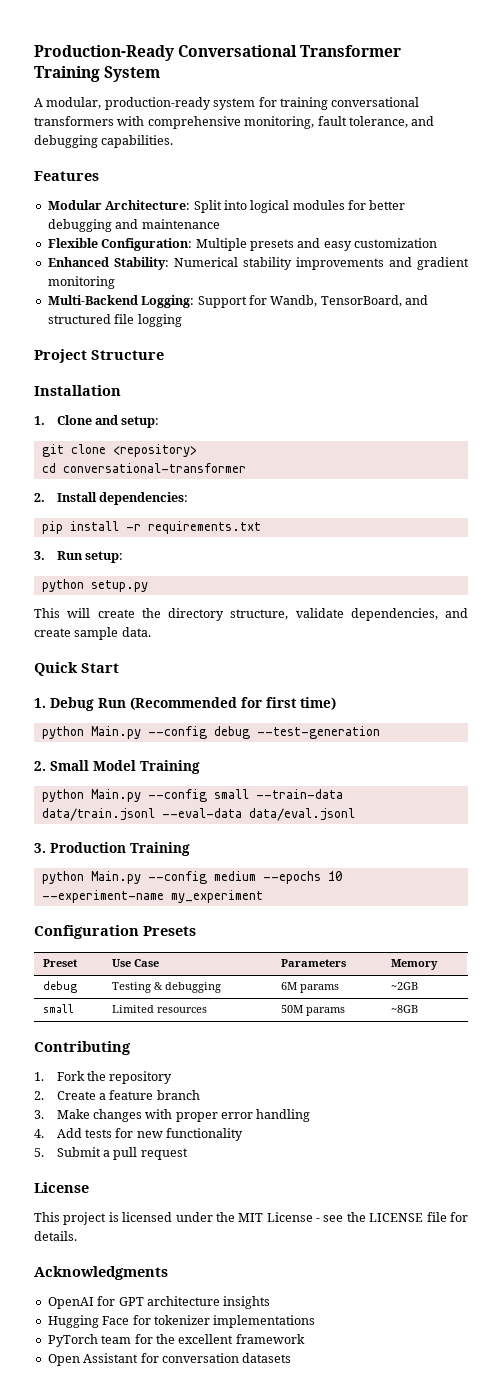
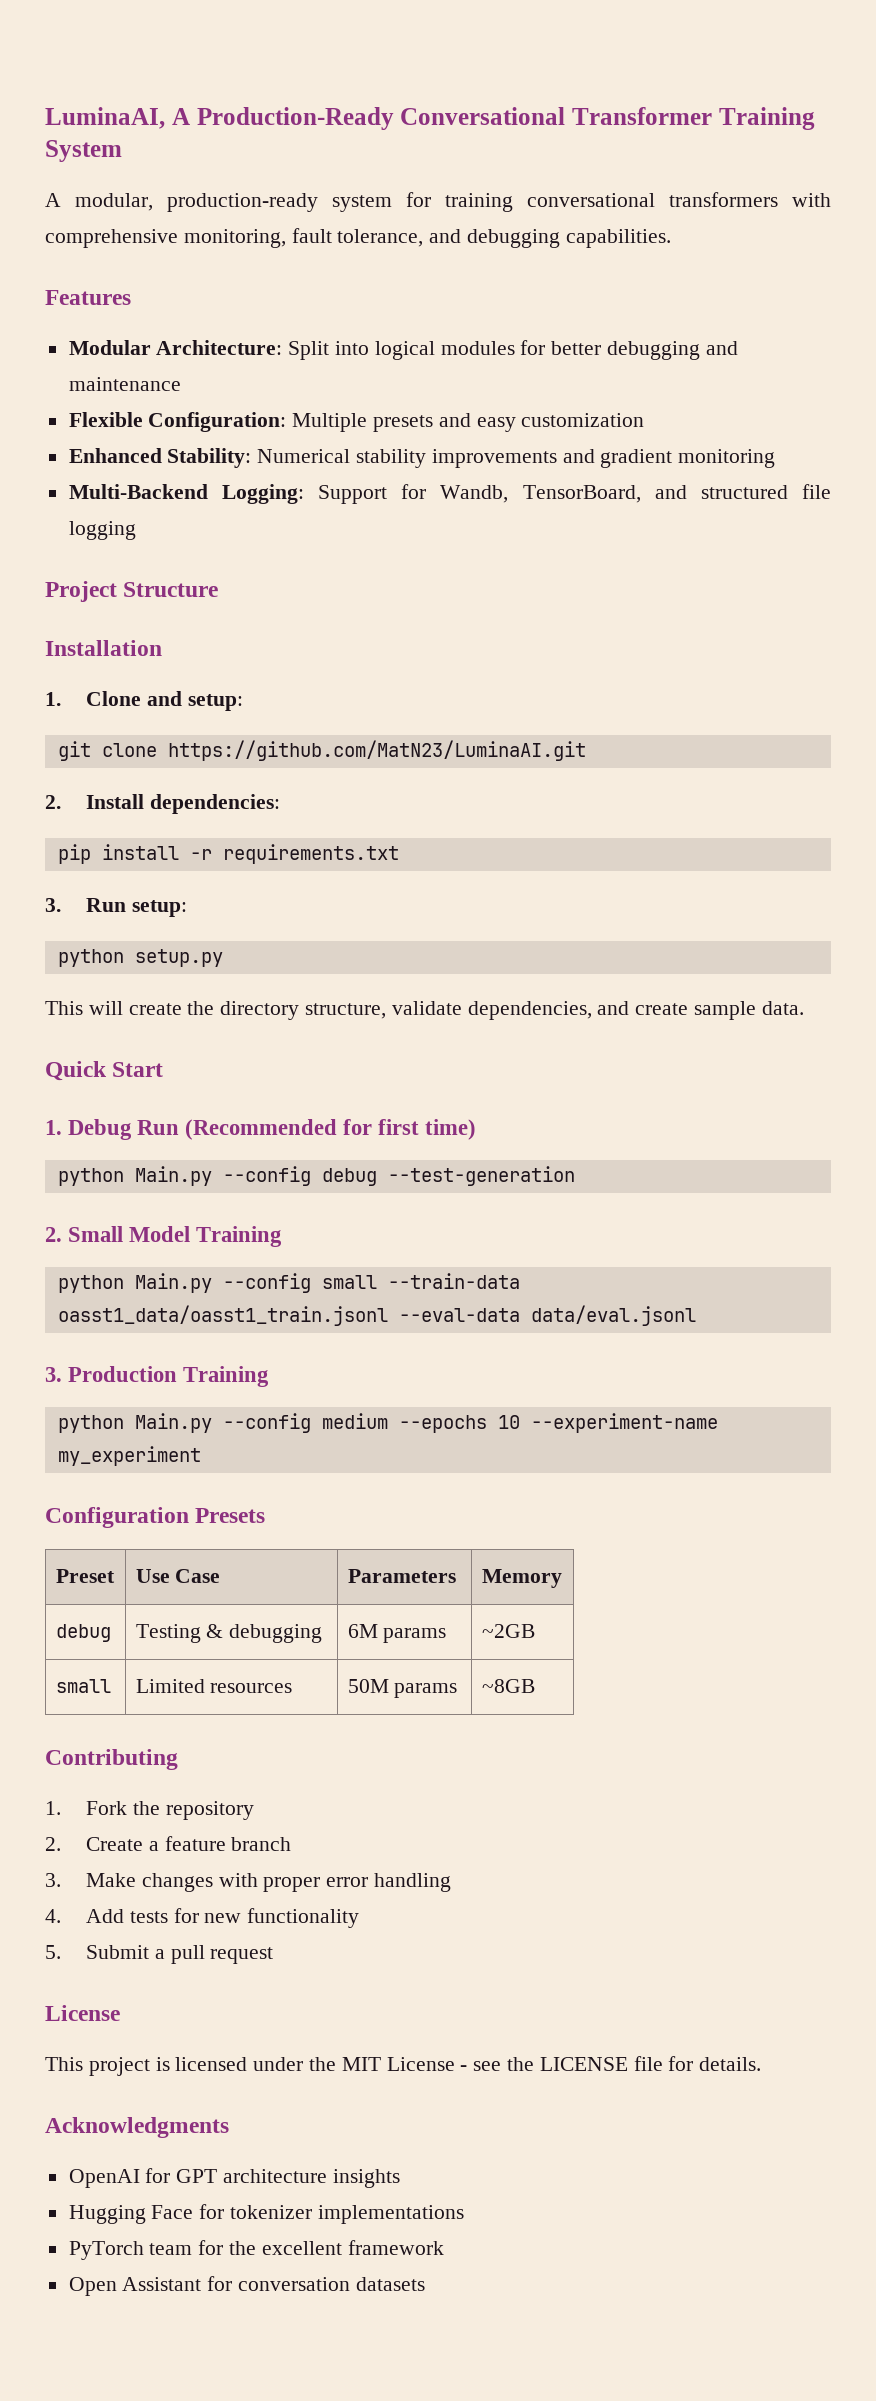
- Production-Ready Conversational Transformer Training System
+ LuminaAI, A Production-Ready Conversational Transformer Training System
- git clone <repository>
- cd conversational-transformer
+ git clone https://github.com/MatN23/LuminaAI.git
- python Main.py --config small --train-data data/train.jsonl --eval-data data/eval.jsonl
+ python Main.py --config small --train-data oasst1_data/oasst1_train.jsonl --eval-data data/eval.jsonl

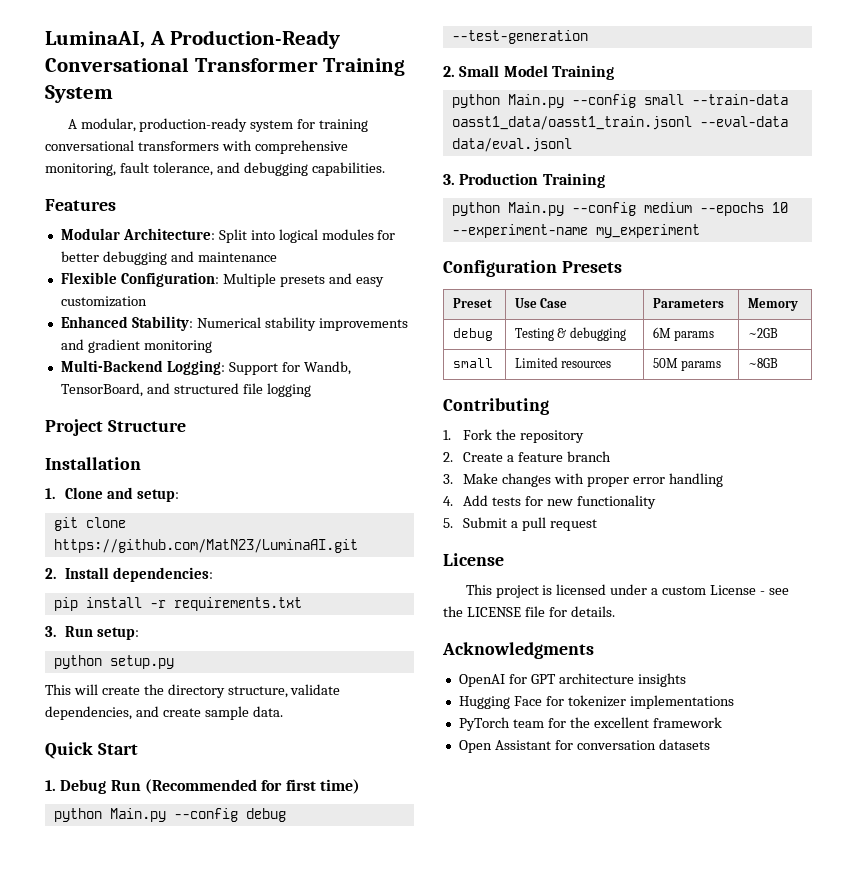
- This project is licensed under the MIT License - see the LICENSE file for details.
+ This project is licensed under a custom License - see the LICENSE file for details.

